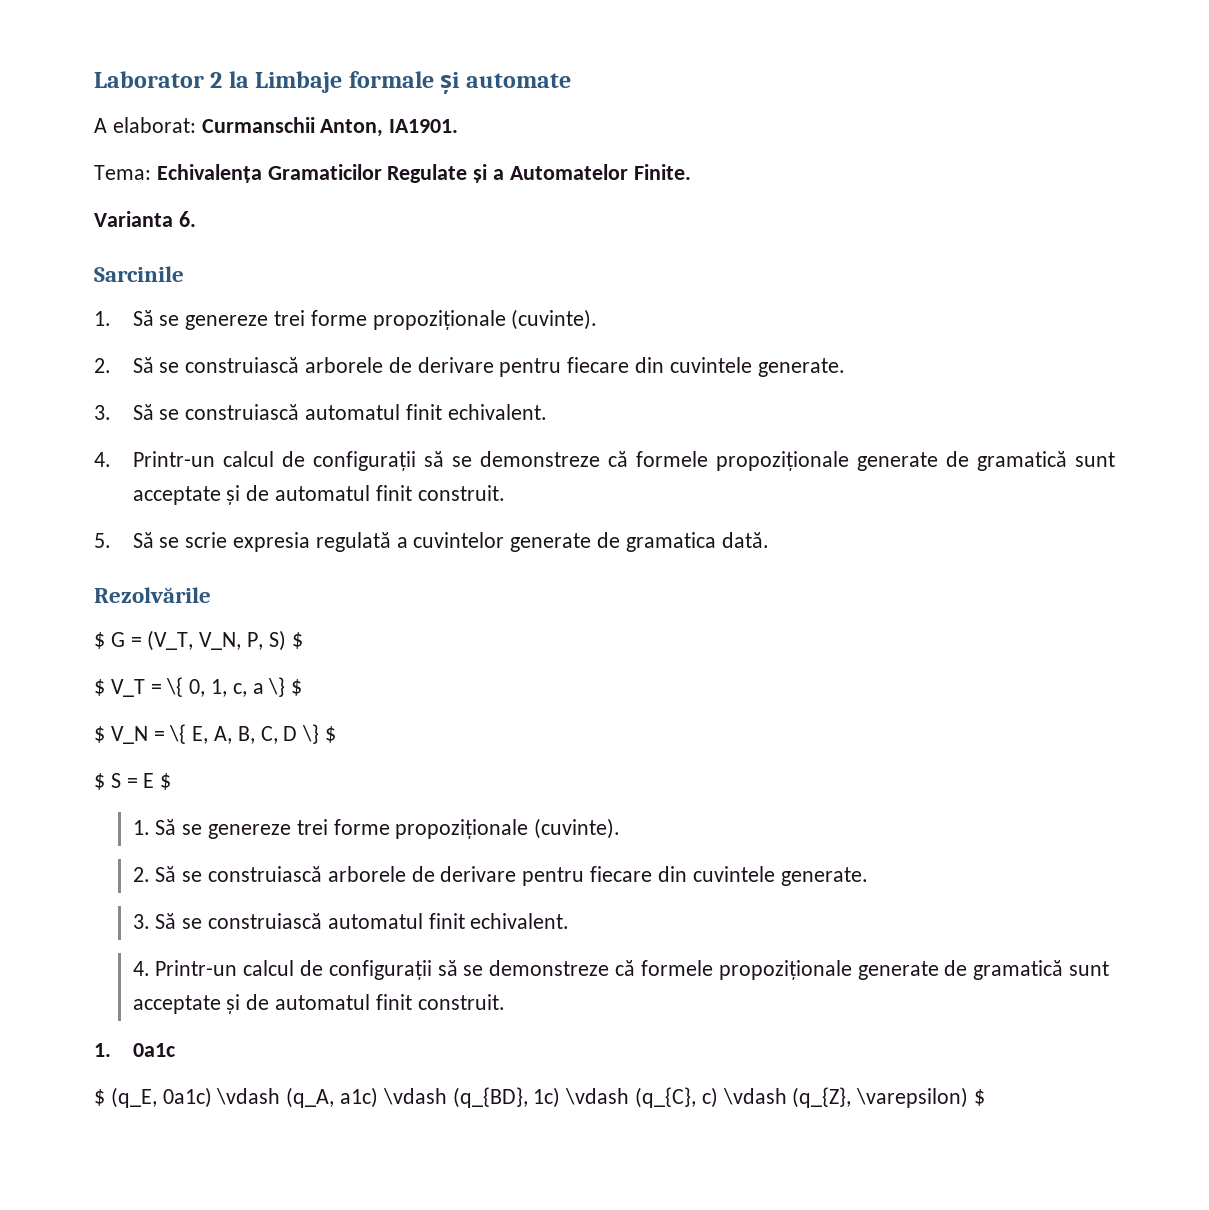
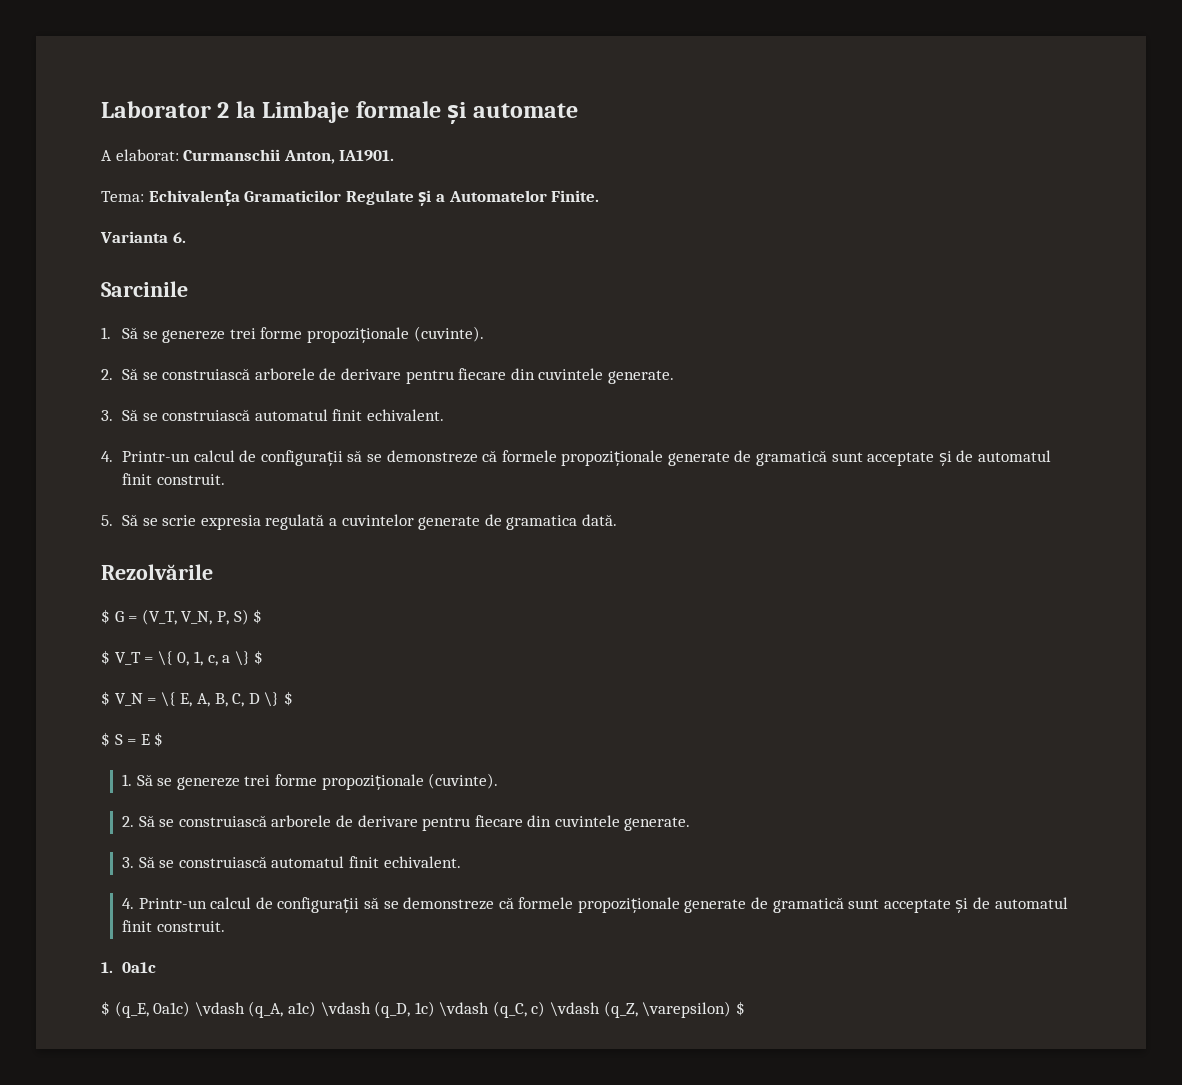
- $ (q_E, 0a1c) \vdash (q_A, a1c) \vdash (q_{BD}, 1c) \vdash (q_{C}, c) \vdash (q_{Z}, \varepsilon) $
+ $ (q_E, 0a1c) \vdash (q_A, a1c) \vdash (q_D, 1c) \vdash (q_C, c) \vdash (q_Z, \varepsilon) $

